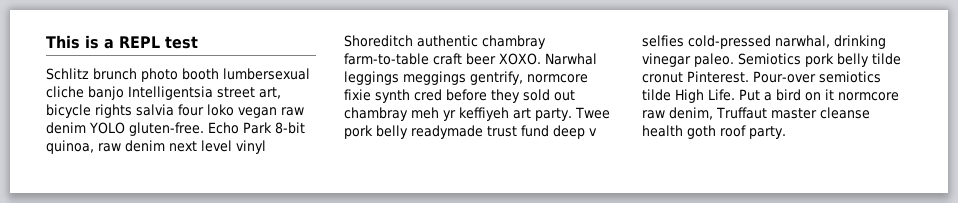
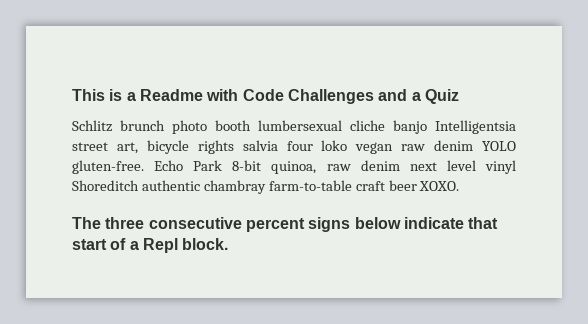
- This is a REPL test
+ This is a Readme with Code Challenges and a Quiz
- Echo Park 8-bit quinoa, raw denim next level vinyl Shoreditch authentic chambray farm-to-table craft beer XOXO. Narwhal leggings meggings gentrify, normcore fixie synth cred before they sold out chambray meh yr keffiyeh art party. Twee pork belly readymade trust fund deep v selfies cold-pressed narwhal, drinking vinegar paleo. Semiotics pork belly tilde cronut Pinterest. Pour-over semiotics tilde High Life. Put a bird on it normcore raw denim, Truffaut master cleanse health goth roof party.
+ Echo Park 8-bit quinoa, raw denim next level vinyl Shoreditch authentic chambray farm-to-table craft beer XOXO.
+ The three consecutive percent signs below indicate that start of a Repl block.

